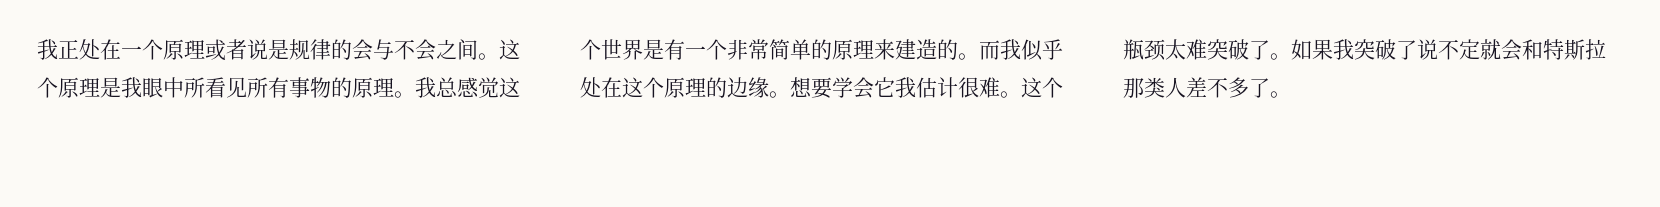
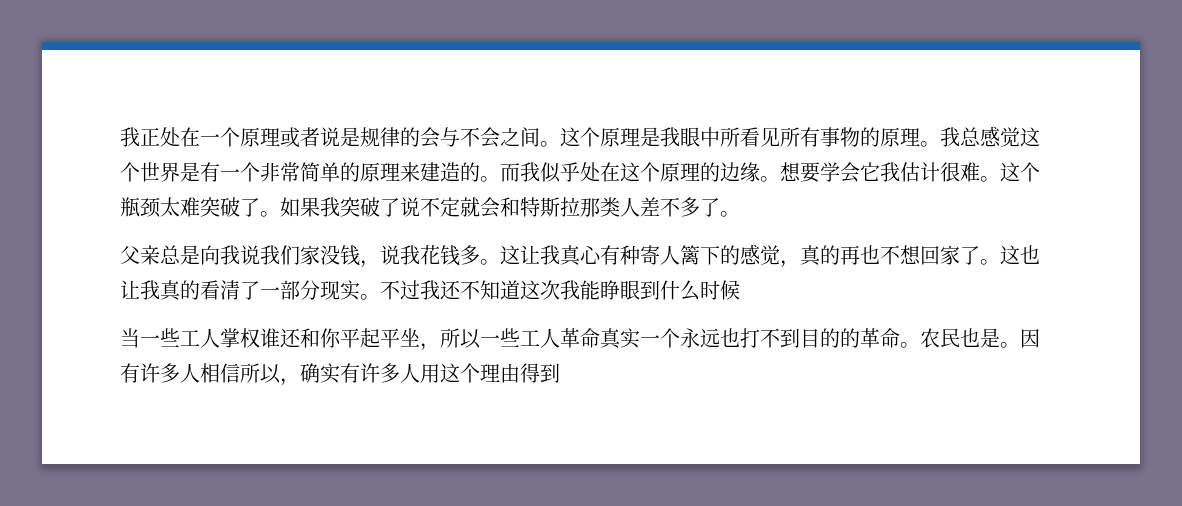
+ 父亲总是向我说我们家没钱，说我花钱多。这让我真心有种寄人篱下的感觉，真的再也不想回家了。这也让我真的看清了一部分现实。不过我还不知道这次我能睁眼到什么时候
+ 当一些工人掌权谁还和你平起平坐，所以一些工人革命真实一个永远也打不到目的的革命。农民也是。因有许多人相信所以，确实有许多人用这个理由得到

